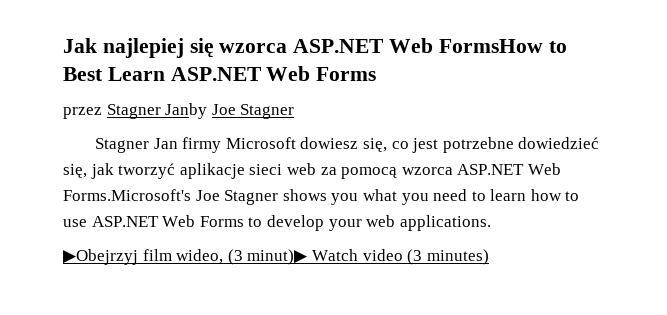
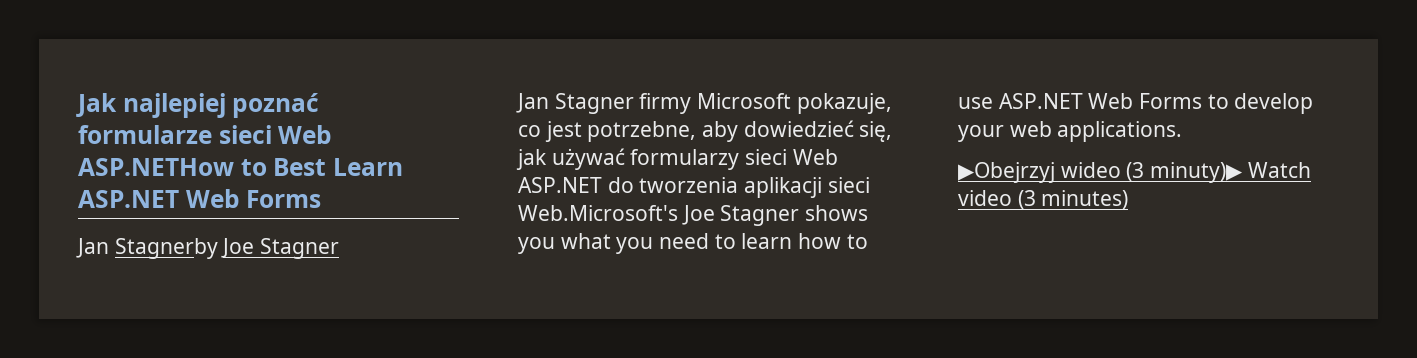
- Jak najlepiej się wzorca ASP.NET Web FormsHow to Best Learn ASP.NET Web Forms
+ Jak najlepiej poznać formularze sieci Web ASP.NETHow to Best Learn ASP.NET Web Forms
- przez Stagner Janby Joe Stagner
+ Jan Stagnerby Joe Stagner
- Stagner Jan firmy Microsoft dowiesz się, co jest potrzebne dowiedzieć się, jak tworzyć aplikacje sieci web za pomocą wzorca ASP.NET Web Forms.Microsoft's Joe Stagner shows you what you need to learn how to use ASP.NET Web Forms to develop your web applications.
+ Jan Stagner firmy Microsoft pokazuje, co jest potrzebne, aby dowiedzieć się, jak używać formularzy sieci Web ASP.NET do tworzenia aplikacji sieci Web.Microsoft's Joe Stagner shows you what you need to learn how to use ASP.NET Web Forms to develop your web applications.
- ▶Obejrzyj film wideo, (3 minut)▶ Watch video (3 minutes)
+ ▶Obejrzyj wideo (3 minuty)▶ Watch video (3 minutes)

